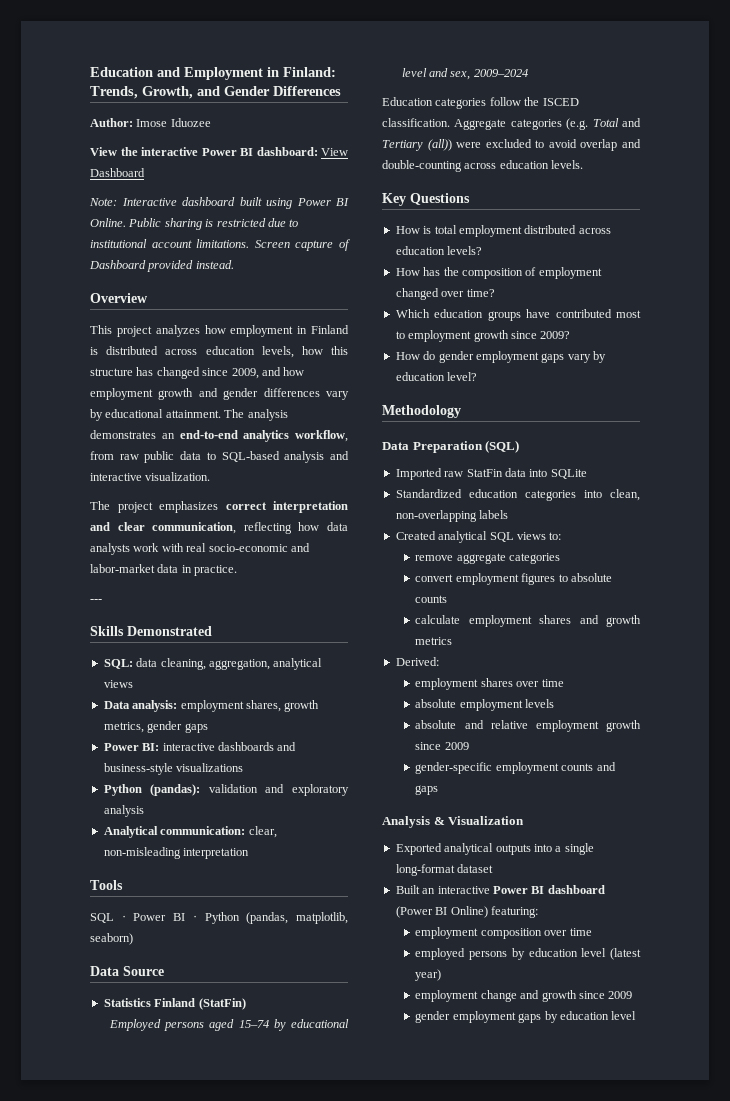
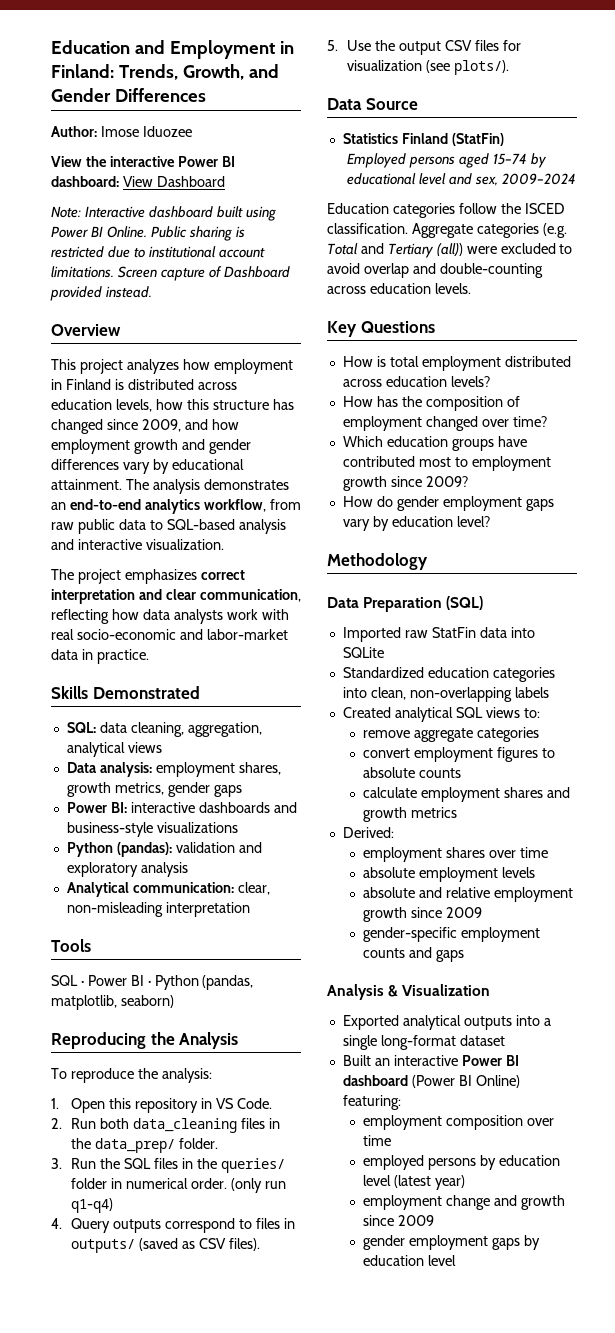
- ---
+ Reproducing the Analysis
+ To reproduce the analysis:
+ 1. Open this repository in VS Code.
+ 2. Run both data_cleaning files in the data_prep/ folder.
+ 3. Run the SQL files in the queries/ folder in numerical order. (only run q1-q4)
+ 4. Query outputs correspond to files in outputs/ (saved as CSV files).
+ 5. Use the output CSV files for visualization (see plots/).

